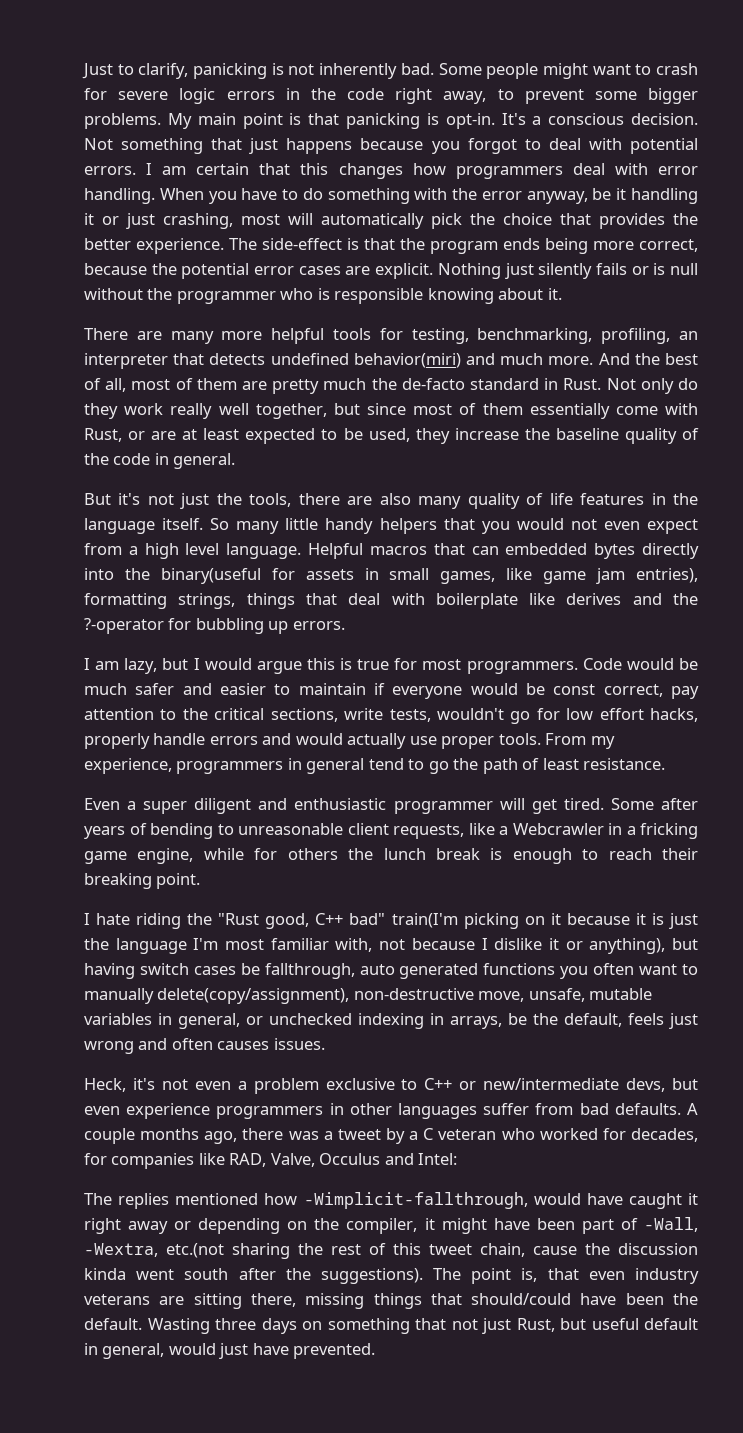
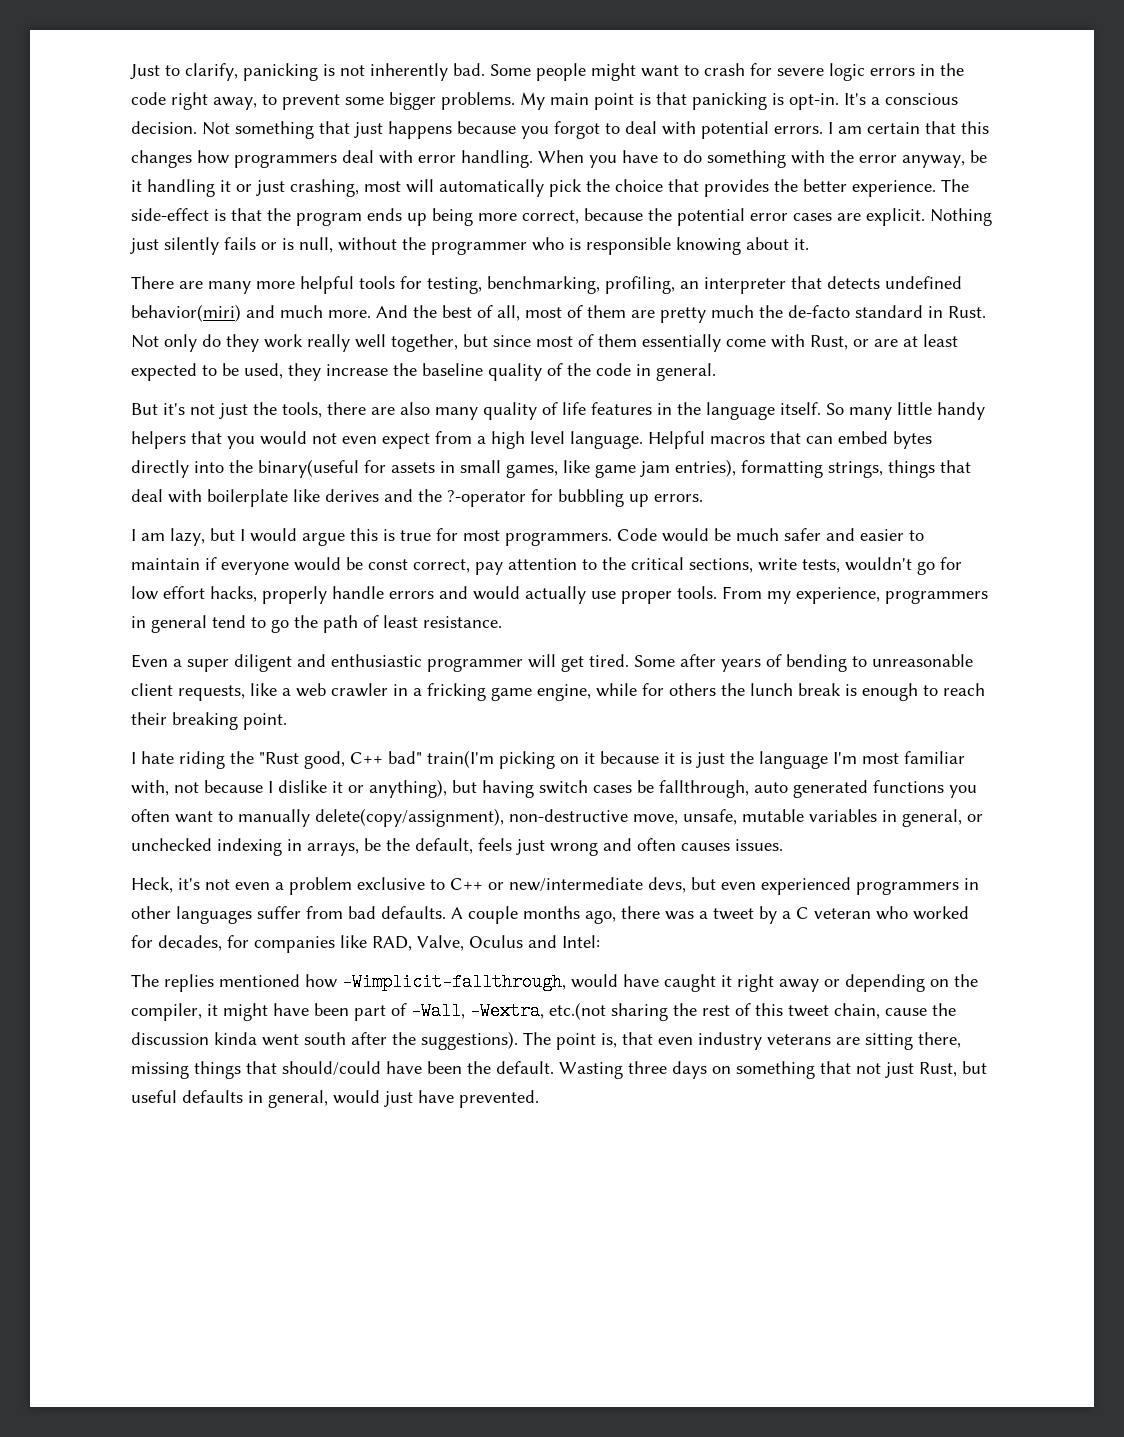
- The side-effect is that the program ends being more correct, because the potential error cases are explicit.
+ The side-effect is that the program ends up being more correct, because the potential error cases are explicit.
- Nothing just silently fails or is null without the programmer who is responsible knowing about it.
+ Nothing just silently fails or is null, without the programmer who is responsible knowing about it.
- Helpful macros that can embedded bytes directly into the binary(useful for assets in small games, like game jam entries), formatting strings, things that deal with boilerplate like derives and the ?-operator for bubbling up errors.
+ Helpful macros that can embed bytes directly into the binary(useful for assets in small games, like game jam entries), formatting strings, things that deal with boilerplate like derives and the ?-operator for bubbling up errors.
- Some after years of bending to unreasonable client requests, like a Webcrawler in a fricking game engine, while for others the lunch break is enough to reach their breaking point.
+ Some after years of bending to unreasonable client requests, like a web crawler in a fricking game engine, while for others the lunch break is enough to reach their breaking point.
- Heck, it's not even a problem exclusive to C++ or new/intermediate devs, but even experience programmers in other languages suffer from bad defaults.
+ Heck, it's not even a problem exclusive to C++ or new/intermediate devs, but even experienced programmers in other languages suffer from bad defaults.
- A couple months ago, there was a tweet by a C veteran who worked for decades, for companies like RAD, Valve, Occulus and Intel:
+ A couple months ago, there was a tweet by a C veteran who worked for decades, for companies like RAD, Valve, Oculus and Intel:
- Wasting three days on something that not just Rust, but useful default in general, would just have prevented.
+ Wasting three days on something that not just Rust, but useful defaults in general, would just have prevented.

